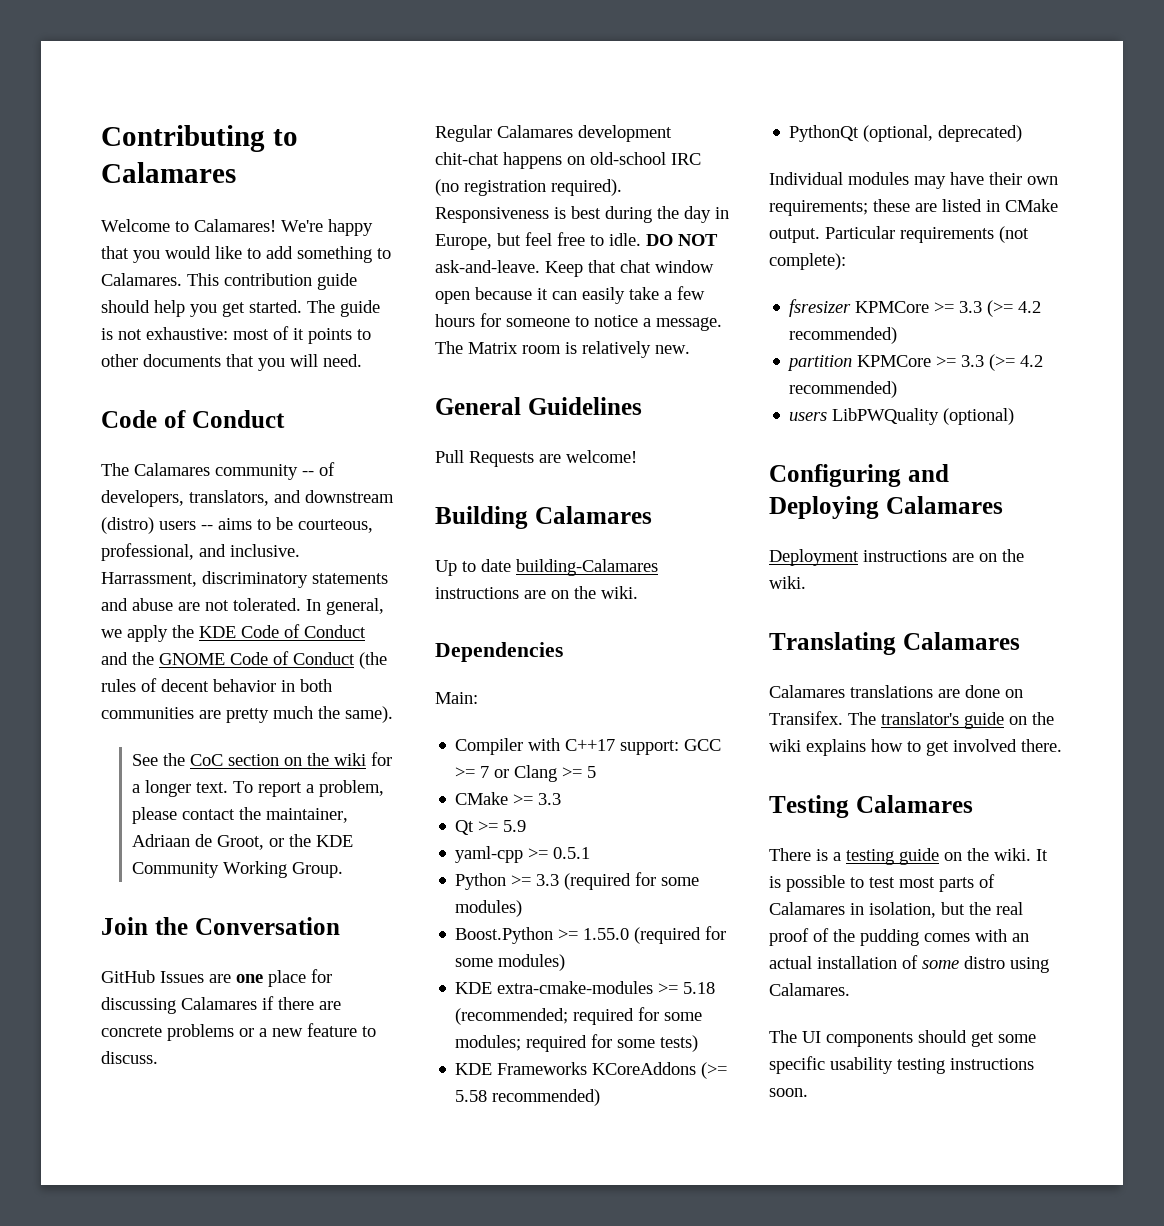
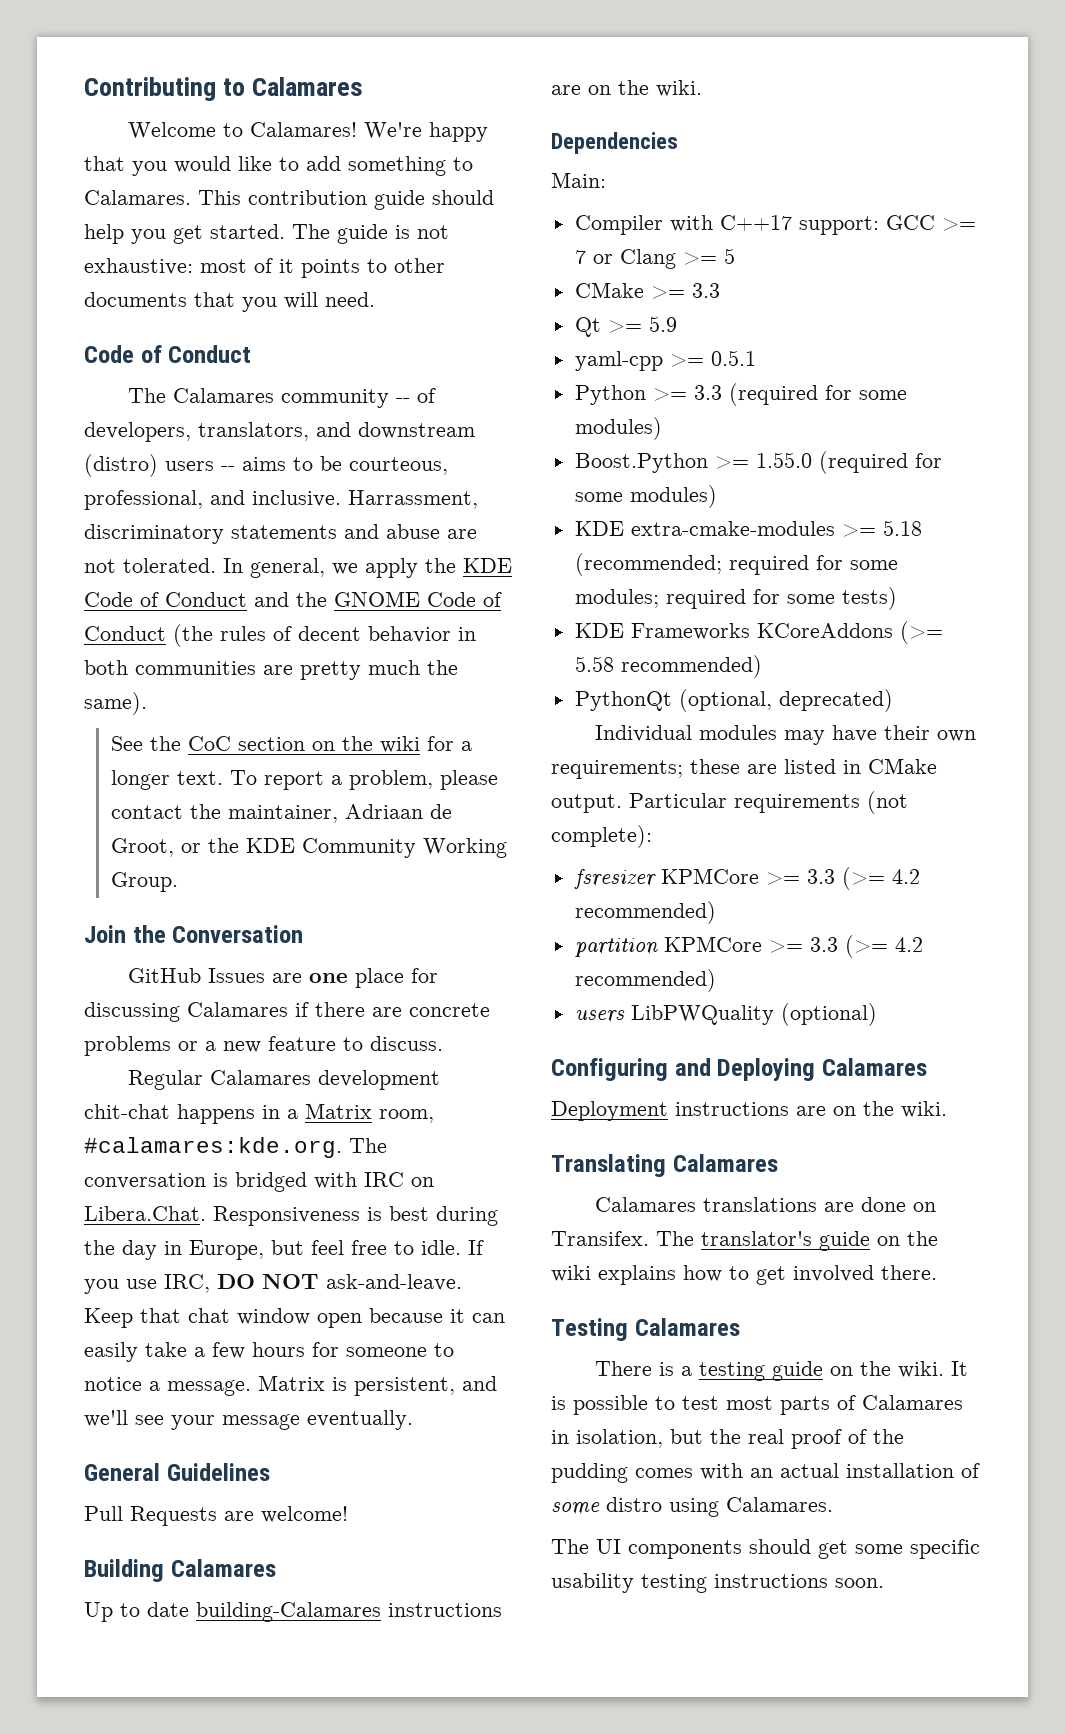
- Regular Calamares development chit-chat happens on old-school IRC (no registration required). Responsiveness is best during the day in Europe, but feel free to idle.
+ Regular Calamares development chit-chat happens in a Matrix room, #calamares:kde.org. The conversation is bridged with IRC on Libera.Chat. Responsiveness is best during the day in Europe, but feel free to idle.
- DO NOT ask-and-leave.
+ If you use IRC, DO NOT ask-and-leave.
- The Matrix room is relatively new.
+ Matrix is persistent, and we'll see your message eventually.

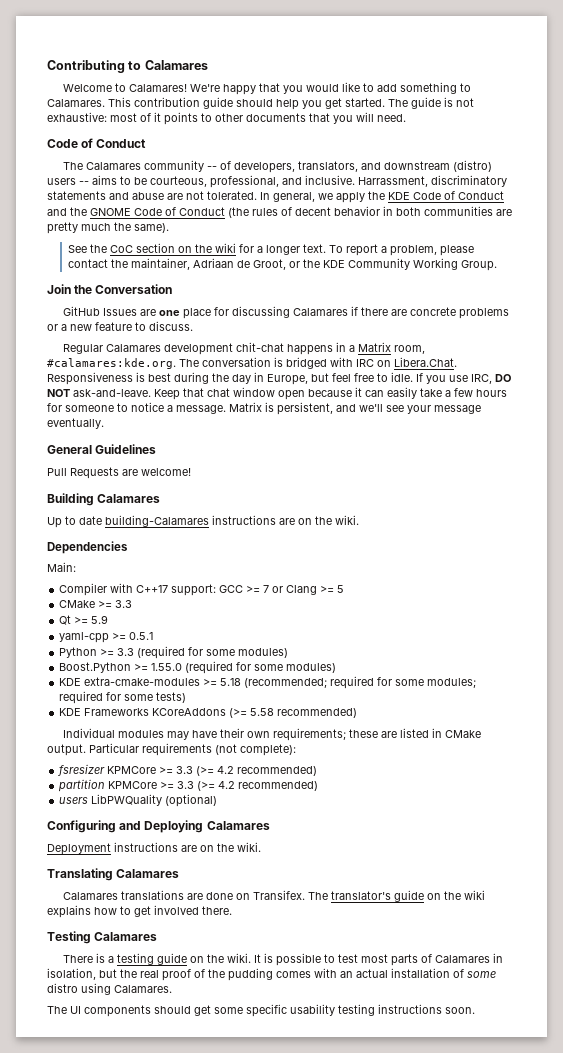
- PythonQt (optional, deprecated)

